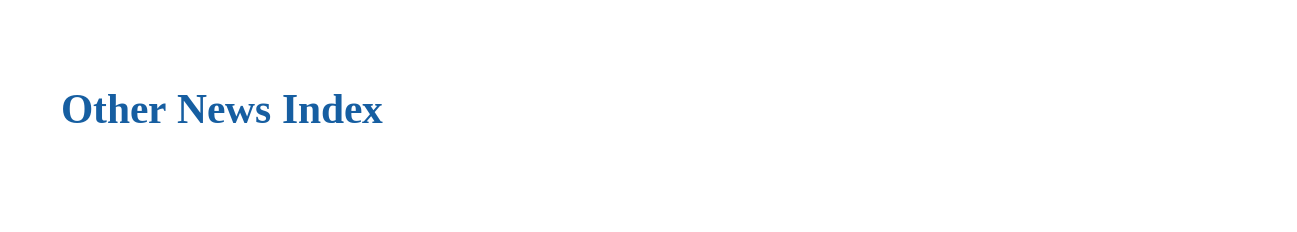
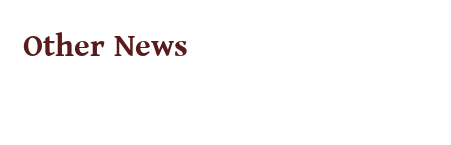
- Other News Index
+ Other News

